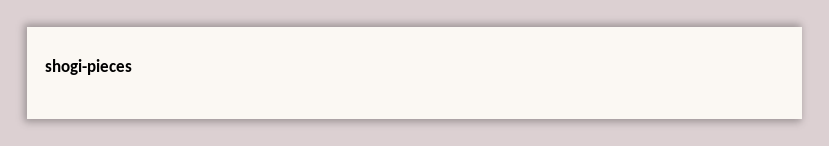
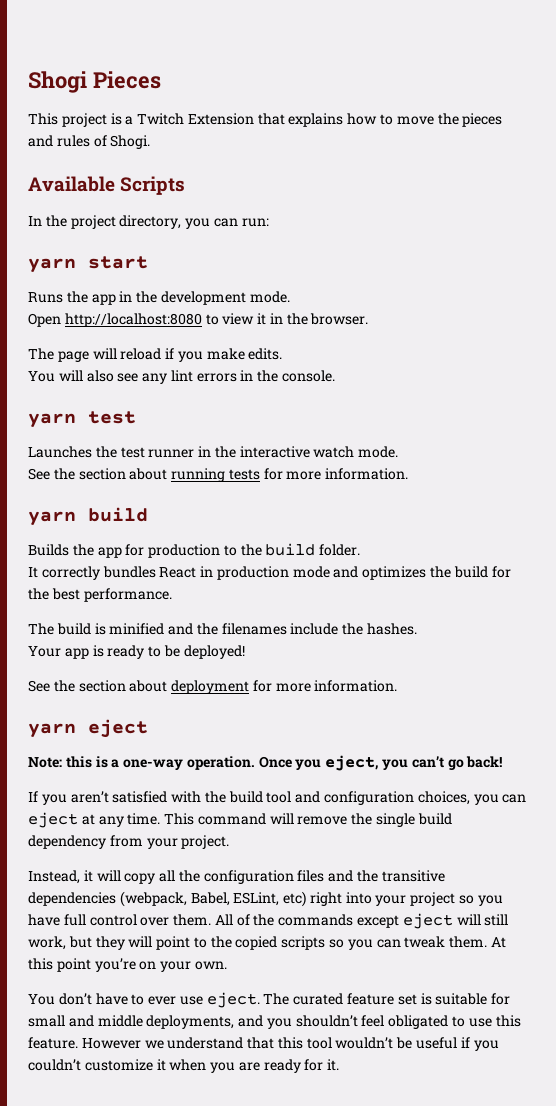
- shogi-pieces
+ Shogi Pieces
+ This project is a Twitch Extension that explains how to move the pieces and rules of Shogi.
+ Available Scripts
+ In the project directory, you can run:
+ yarn start
+ Runs the app in the development mode.
+ Open http://localhost:8080 to view it in the browser.
+ The page will reload if you make edits.
+ You will also see any lint errors in the console.
+ yarn test
+ Launches the test runner in the interactive watch mode.
+ See the section about running tests for more information.
+ yarn build
+ Builds the app for production to the build folder.
+ It correctly bundles React in production mode and optimizes the build for the best performance.
+ The build is minified and the filenames include the hashes.
+ Your app is ready to be deployed!
+ See the section about deployment for more information.
+ yarn eject
+ Note: this is a one-way operation. Once you eject, you can’t go back!
+ If you aren’t satisfied with the build tool and configuration choices, you can eject at any time. This command will remove the single build dependency from your project.
+ Instead, it will copy all the configuration files and the transitive dependencies (webpack, Babel, ESLint, etc) right into your project so you have full control over them. All of the commands except eject will still work, but they will point to the copied scripts so you can tweak them. At this point you’re on your own.
+ You don’t have to ever use eject. The curated feature set is suitable for small and middle deployments, and you shouldn’t feel obligated to use this feature. However we understand that this tool wouldn’t be useful if you couldn’t customize it when you are ready for it.

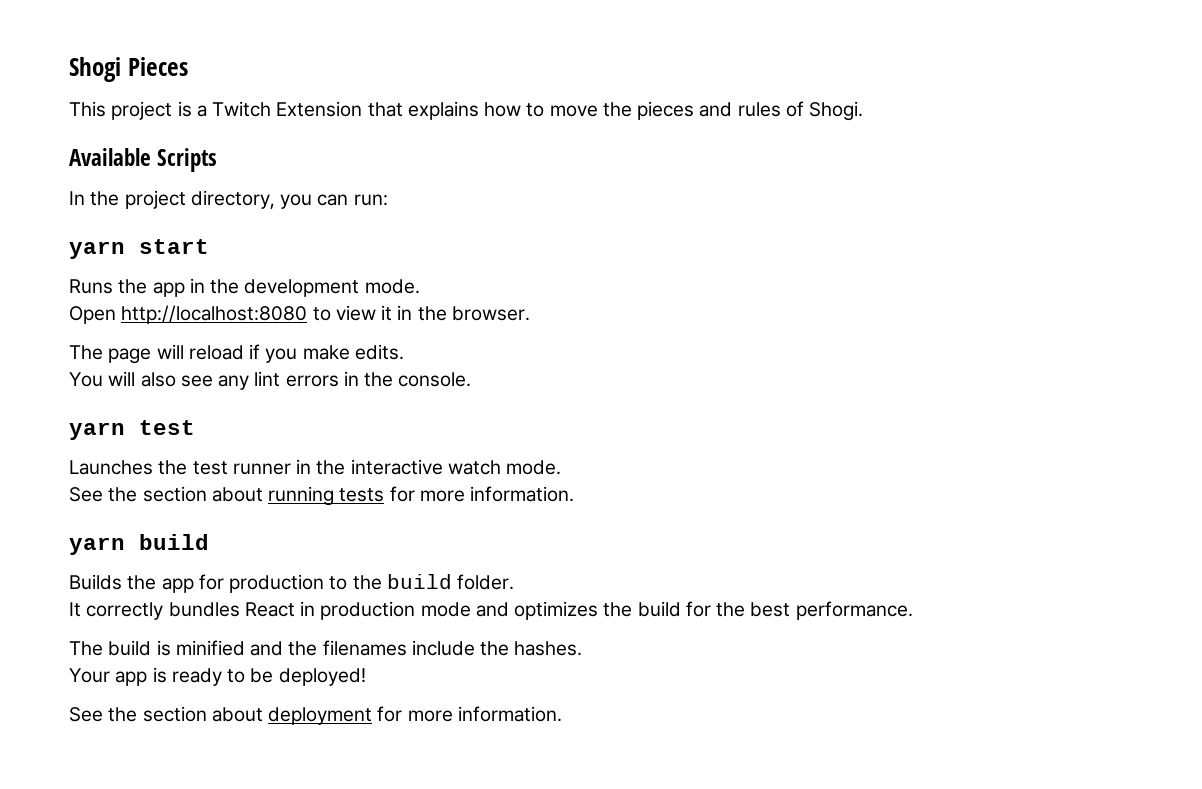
- yarn eject
- Note: this is a one-way operation. Once you eject, you can’t go back!
- If you aren’t satisfied with the build tool and configuration choices, you can eject at any time. This command will remove the single build dependency from your project.
- Instead, it will copy all the configuration files and the transitive dependencies (webpack, Babel, ESLint, etc) right into your project so you have full control over them. All of the commands except eject will still work, but they will point to the copied scripts so you can tweak them. At this point you’re on your own.
- You don’t have to ever use eject. The curated feature set is suitable for small and middle deployments, and you shouldn’t feel obligated to use this feature. However we understand that this tool wouldn’t be useful if you couldn’t customize it when you are ready for it.

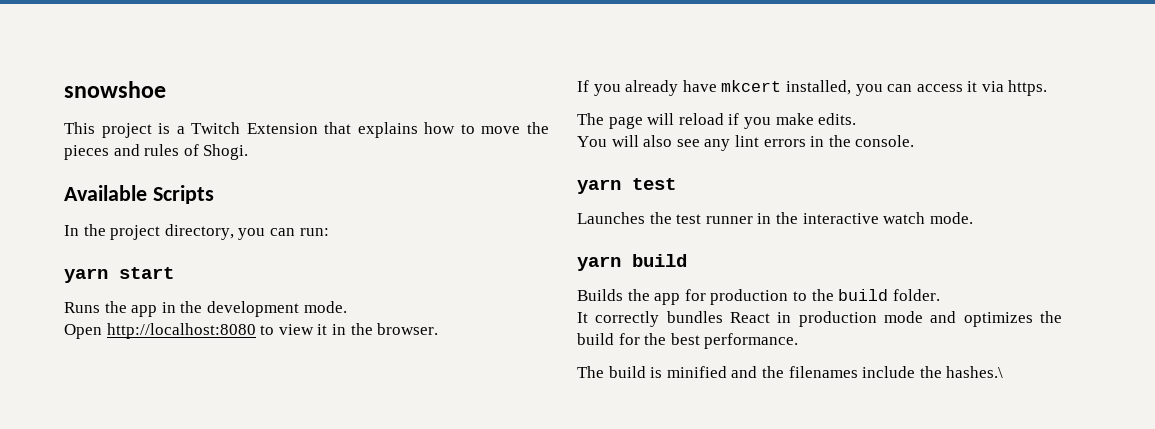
- Shogi Pieces
+ snowshoe
+ If you already have mkcert installed, you can access it via https.
- See the section about running tests for more information.
- The build is minified and the filenames include the hashes.
- Your app is ready to be deployed!
- See the section about deployment for more information.
+ The build is minified and the filenames include the hashes.\

